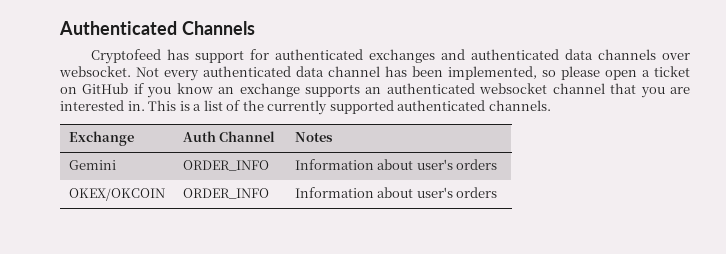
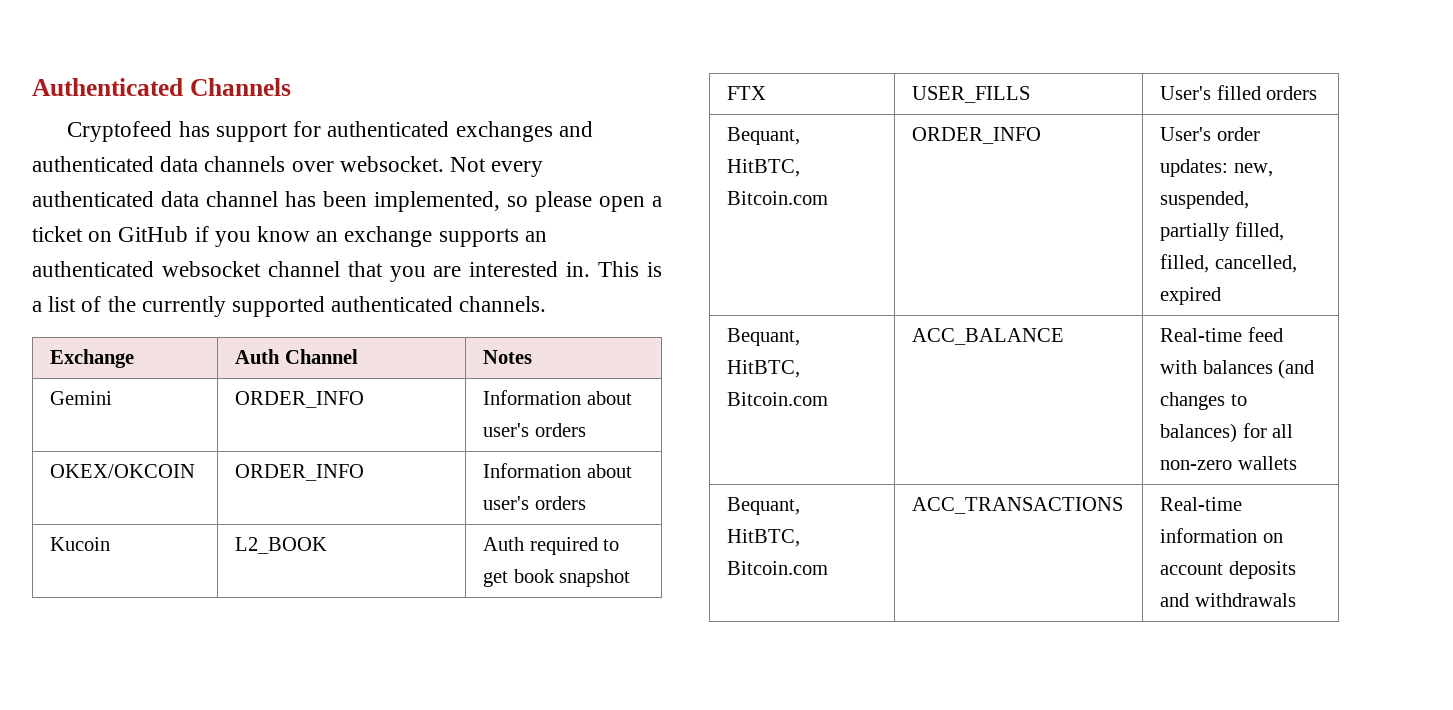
+ Kucoin | L2_BOOK | Auth required to get book snapshot
+ FTX | USER_FILLS | User's filled orders
+ Bequant, HitBTC, Bitcoin.com | ORDER_INFO | User's order updates: new, suspended, partially filled, filled, cancelled, expired
+ Bequant, HitBTC, Bitcoin.com | ACC_BALANCE | Real-time feed with balances (and changes to balances) for all non-zero wallets
+ Bequant, HitBTC, Bitcoin.com | ACC_TRANSACTIONS | Real-time information on account deposits and withdrawals

